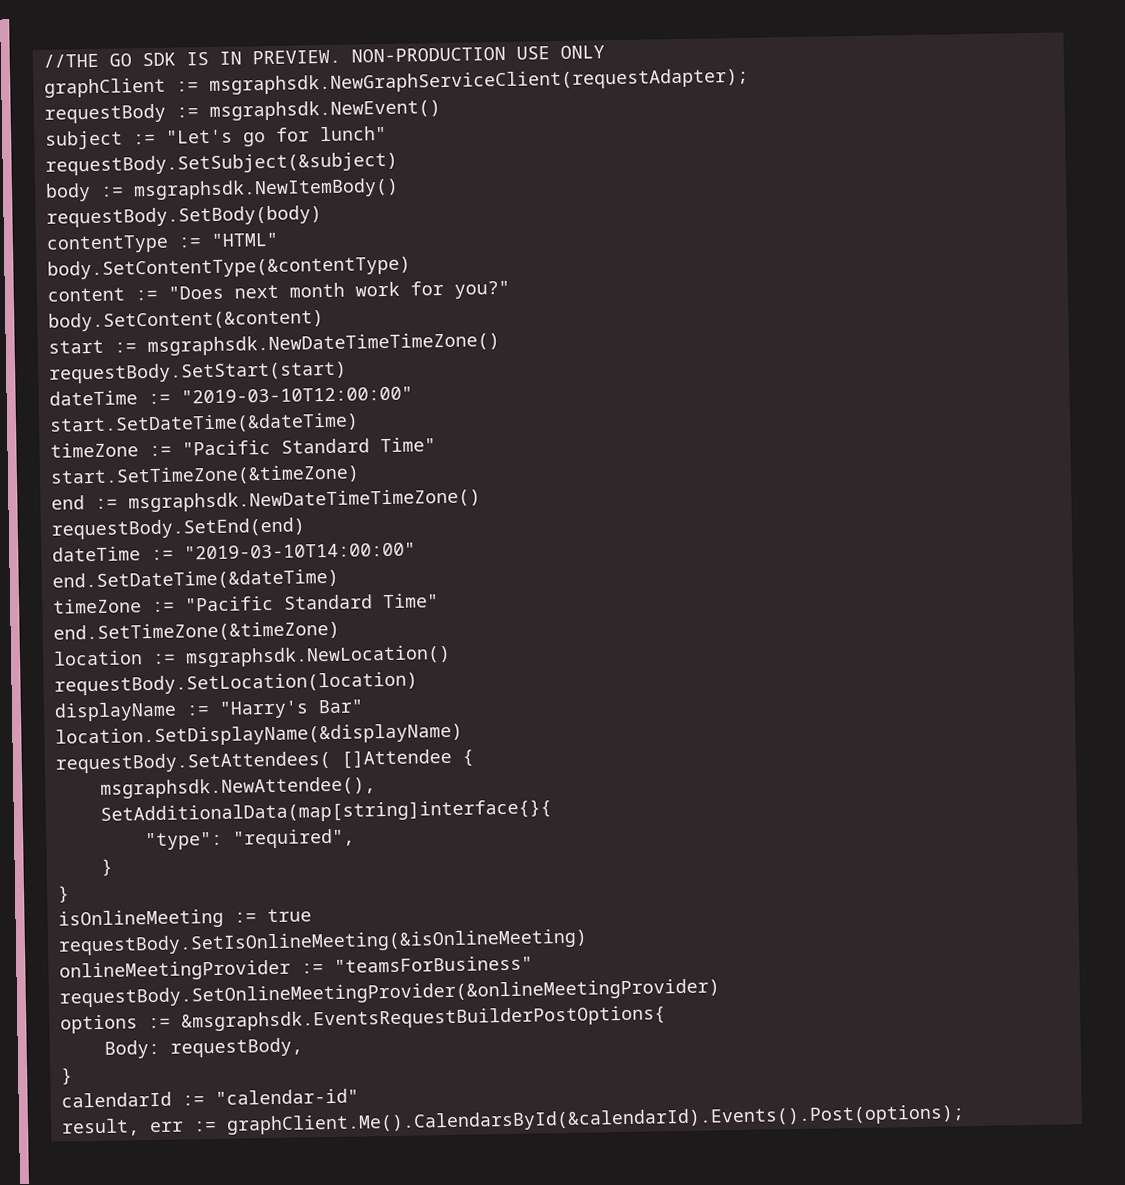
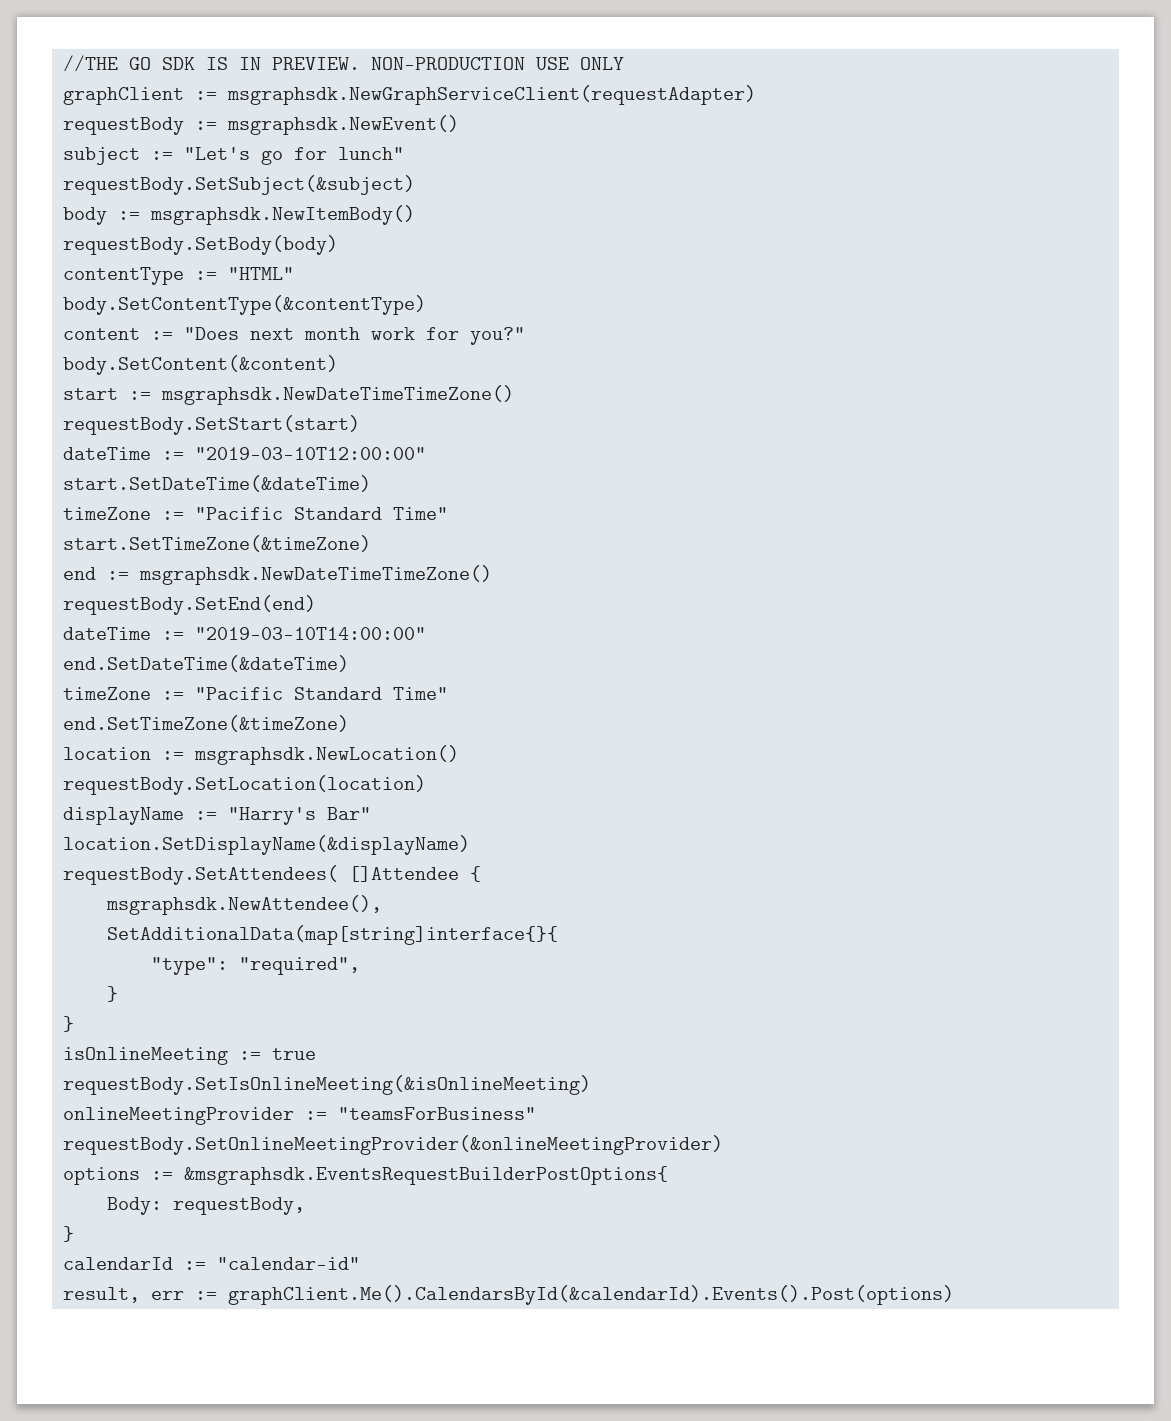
- graphClient := msgraphsdk.NewGraphServiceClient(requestAdapter);
+ graphClient := msgraphsdk.NewGraphServiceClient(requestAdapter)
- result, err := graphClient.Me().CalendarsById(&calendarId).Events().Post(options);
+ result, err := graphClient.Me().CalendarsById(&calendarId).Events().Post(options)

